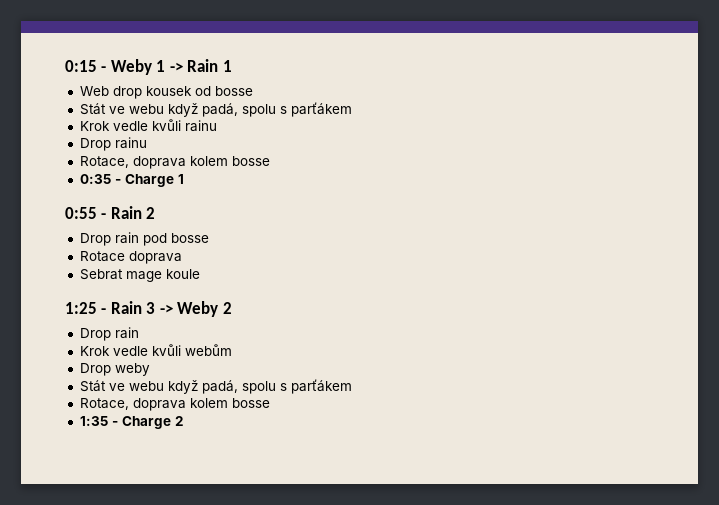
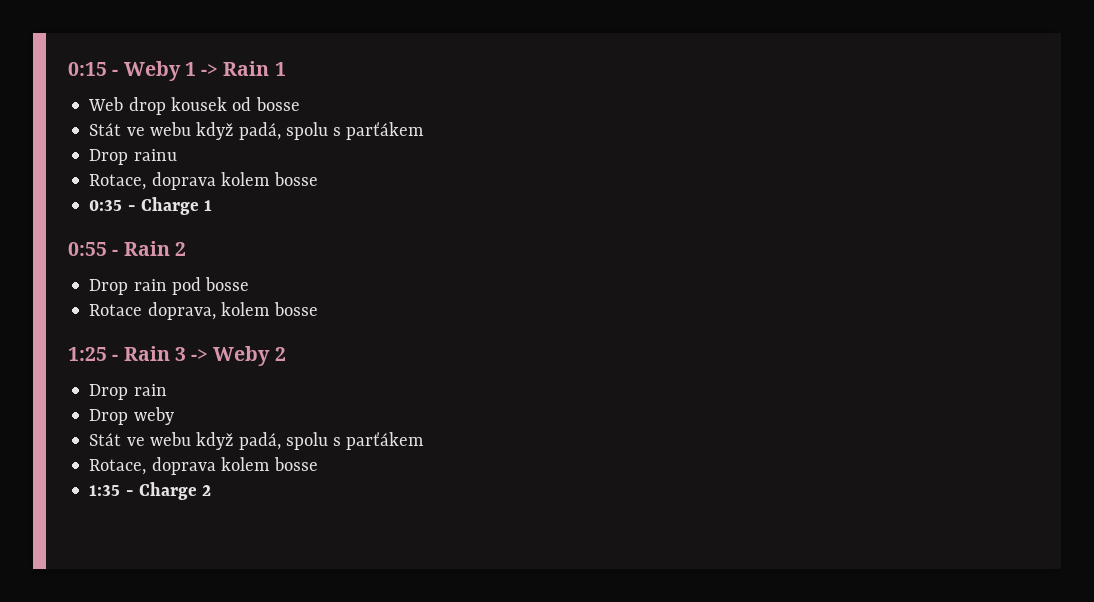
- Krok vedle kvůli rainu
- Rotace doprava
- Sebrat mage koule
+ Rotace doprava, kolem bosse
- Krok vedle kvůli webům

